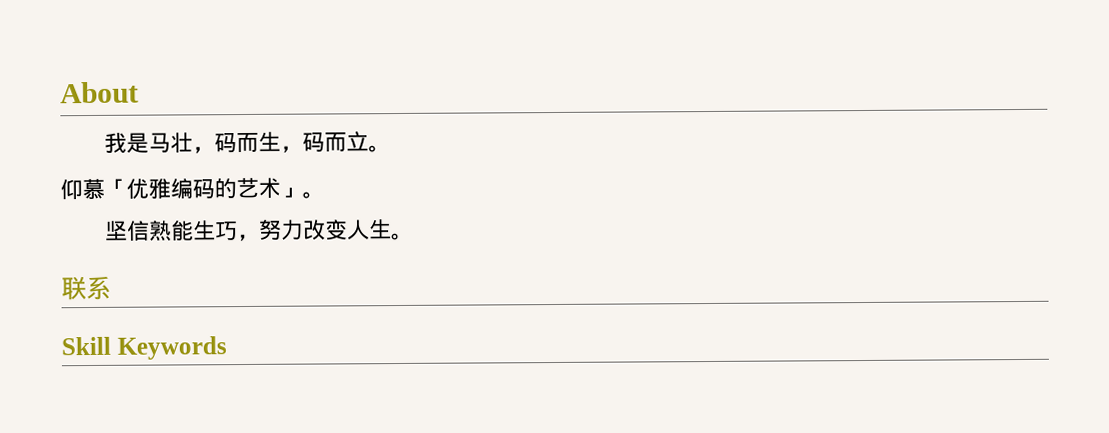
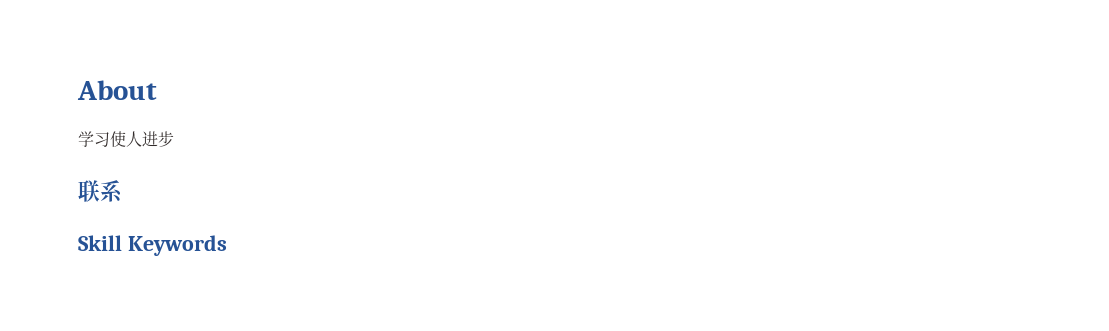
- 我是马壮，码而生，码而立。
- 仰慕「优雅编码的艺术」。
- 坚信熟能生巧，努力改变人生。
+ 学习使人进步

